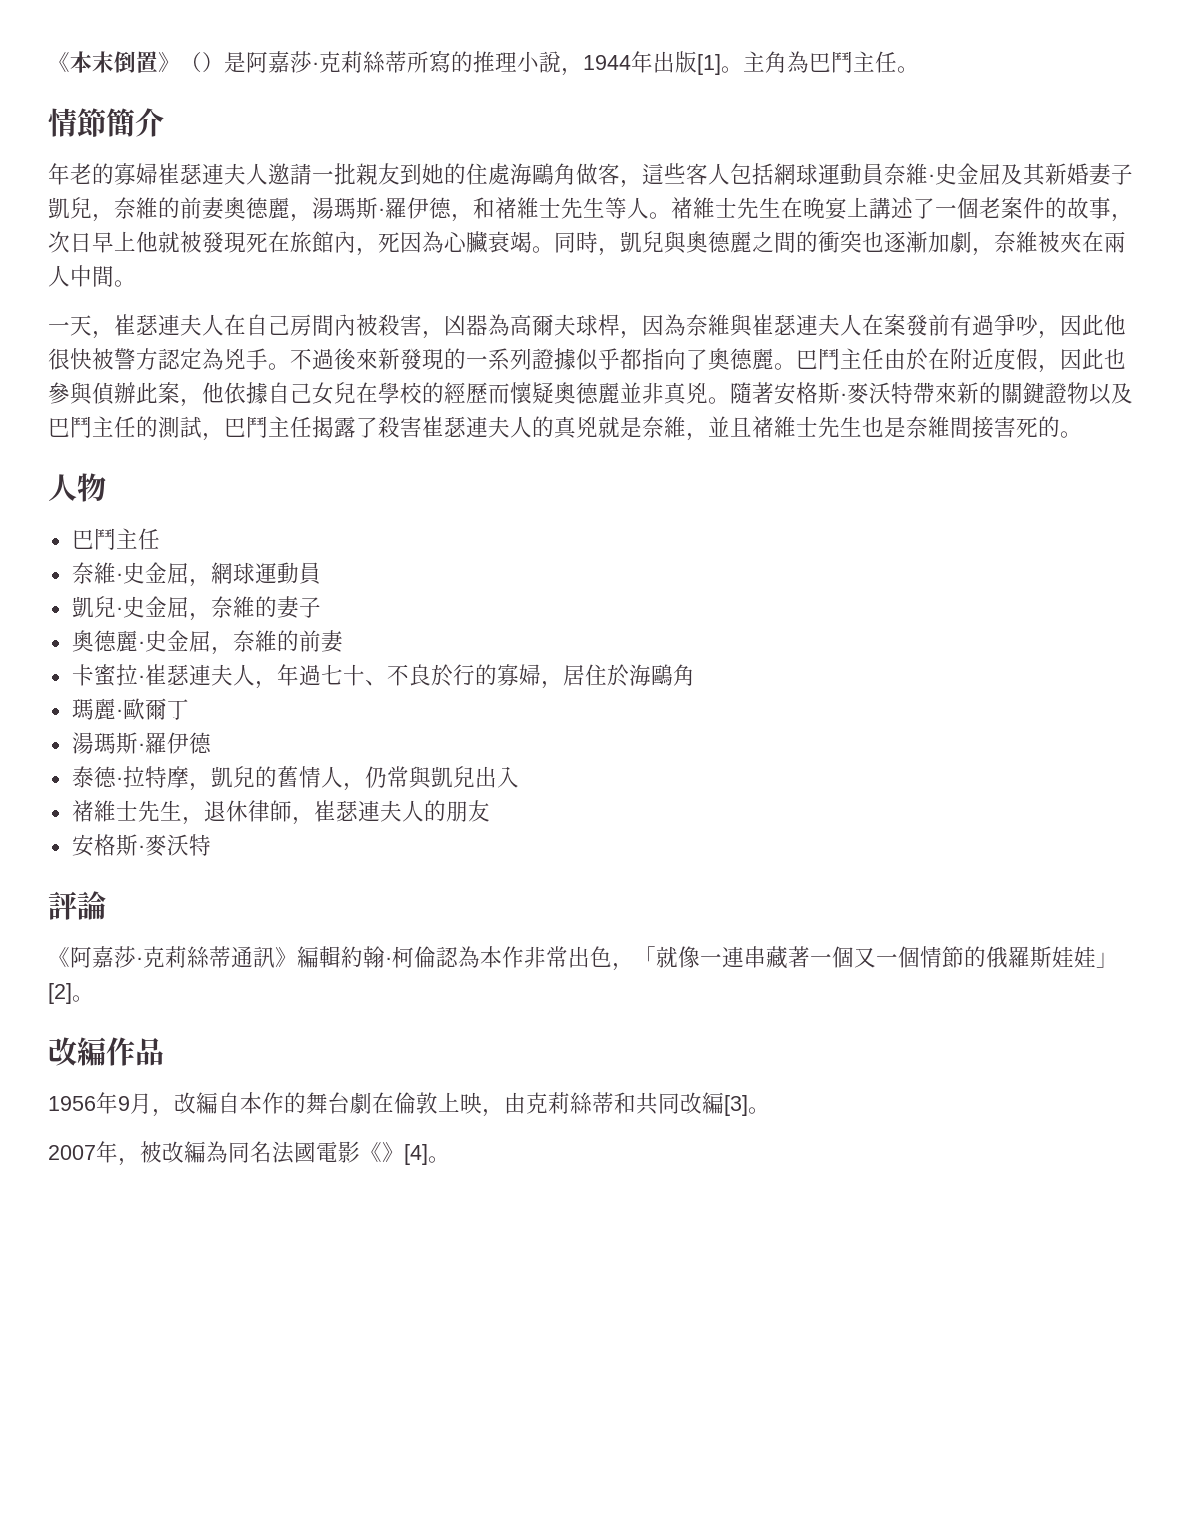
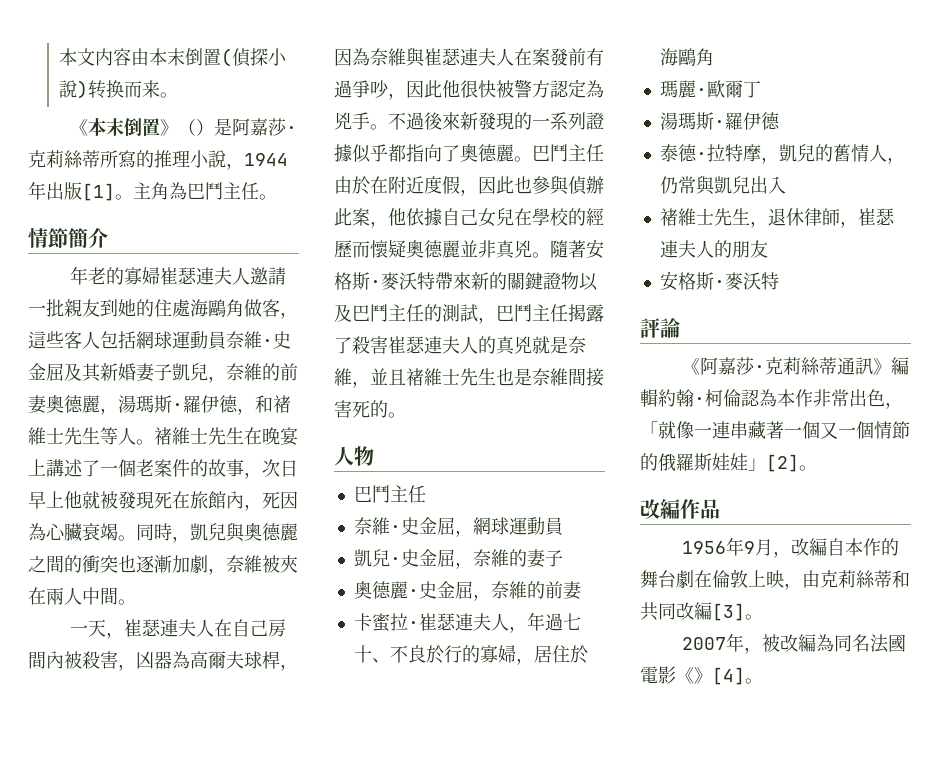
+ 本文内容由本末倒置(偵探小說)转换而来。

